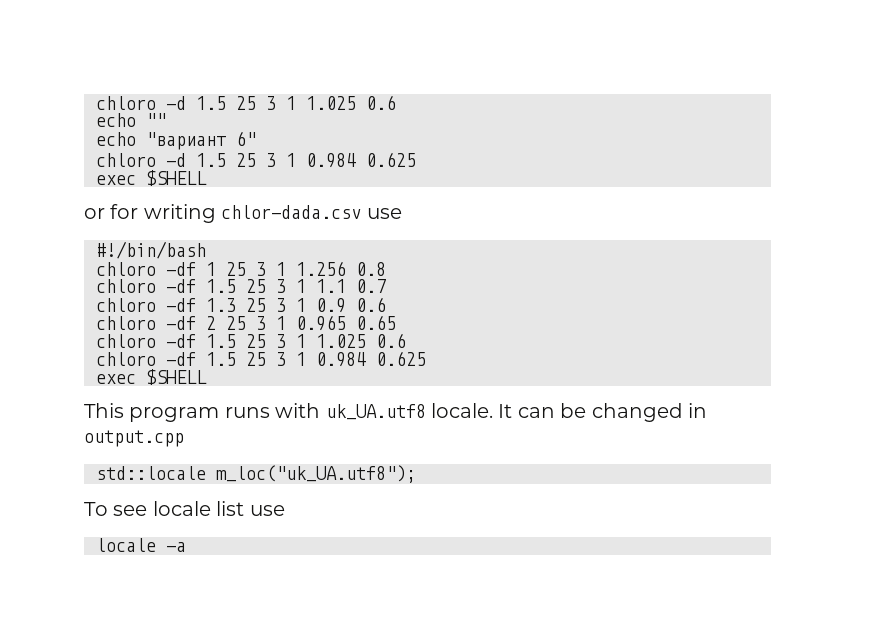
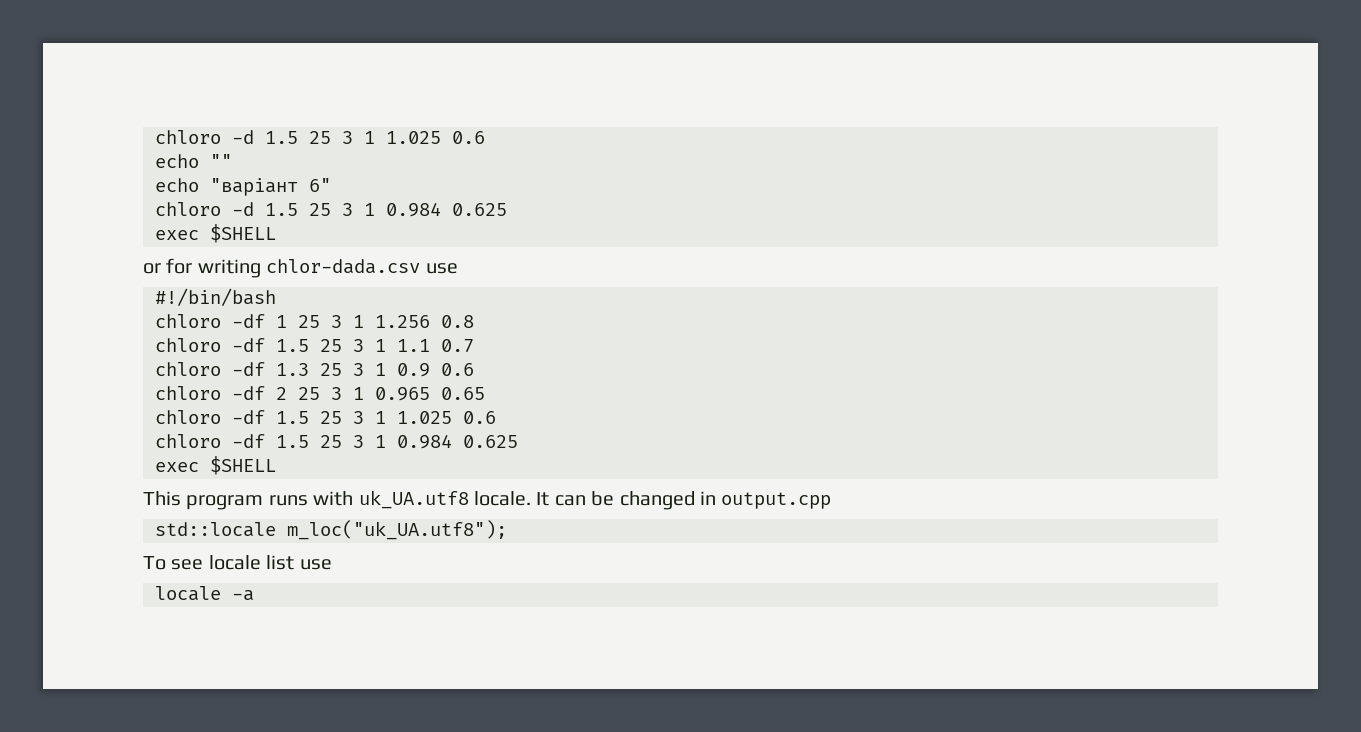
- echo "вариант 6"
+ echo "варіант 6"

